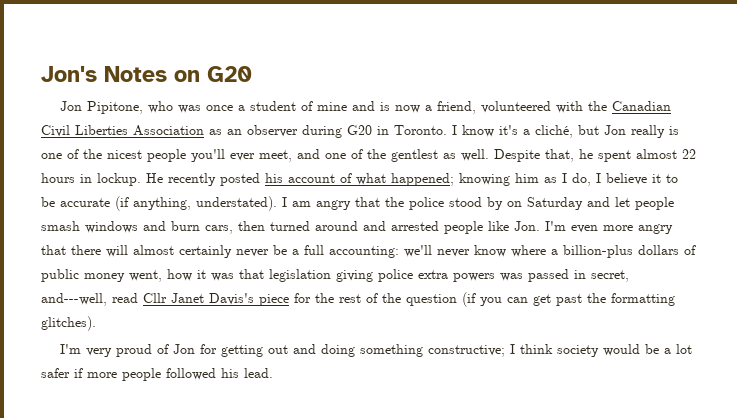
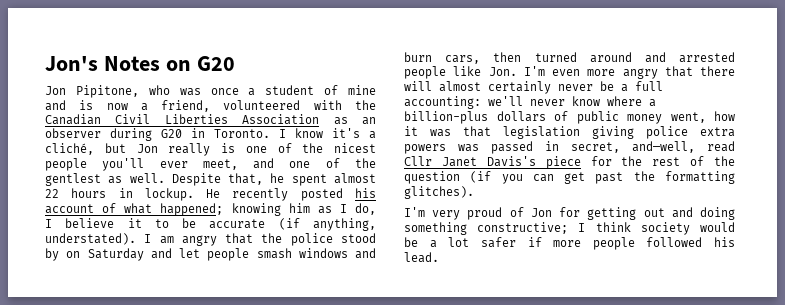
- we'll never know where a billion-plus dollars of public money went, how it was that legislation giving police extra powers was passed in secret, and---well, read Cllr Janet Davis's piece for the rest of the question (if you can get past the formatting glitches).
+ we'll never know where a billion-plus dollars of public money went, how it was that legislation giving police extra powers was passed in secret, and—well, read Cllr Janet Davis's piece for the rest of the question (if you can get past the formatting glitches).

